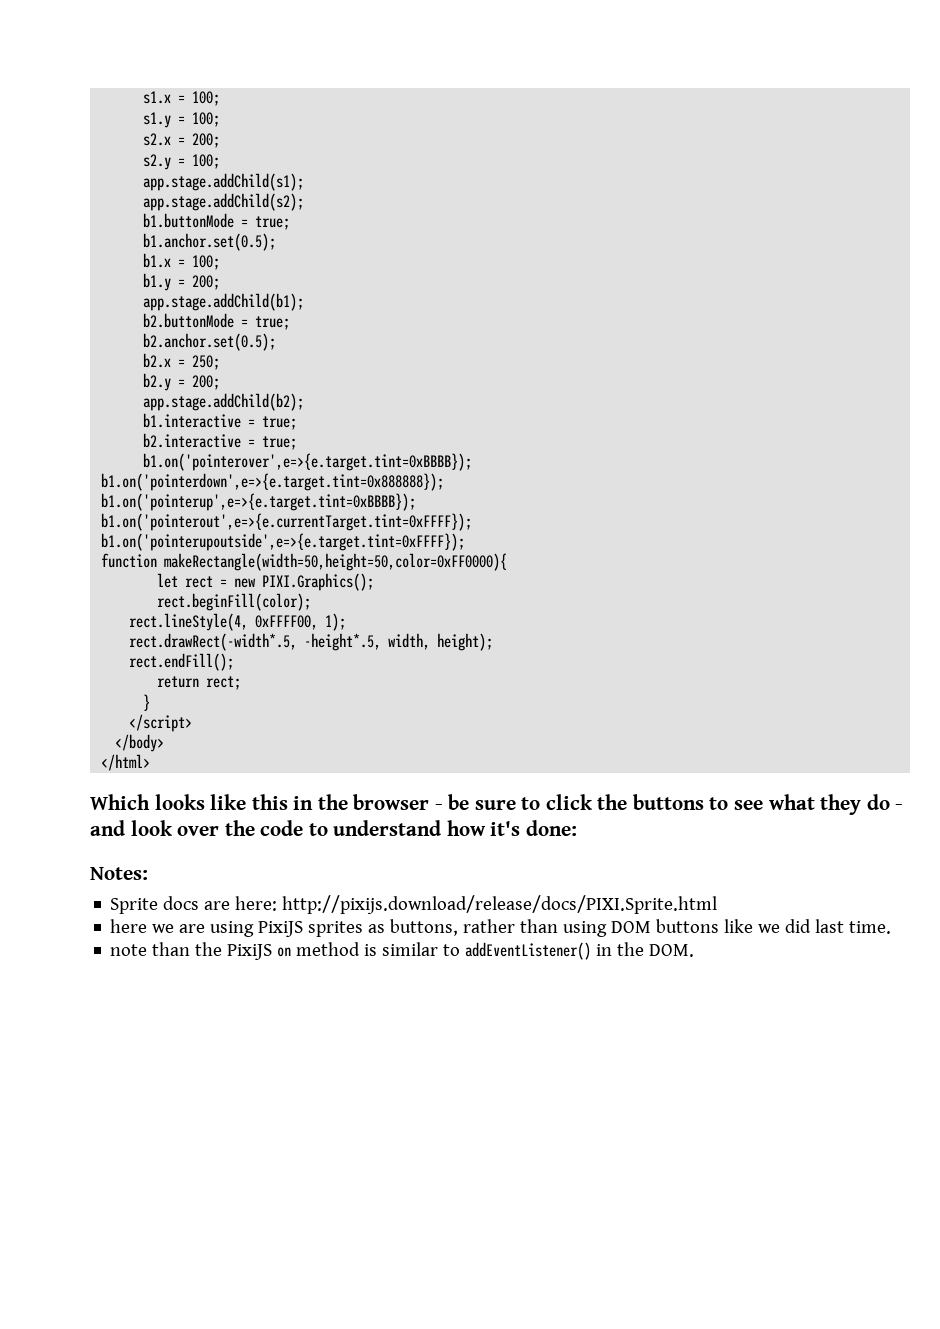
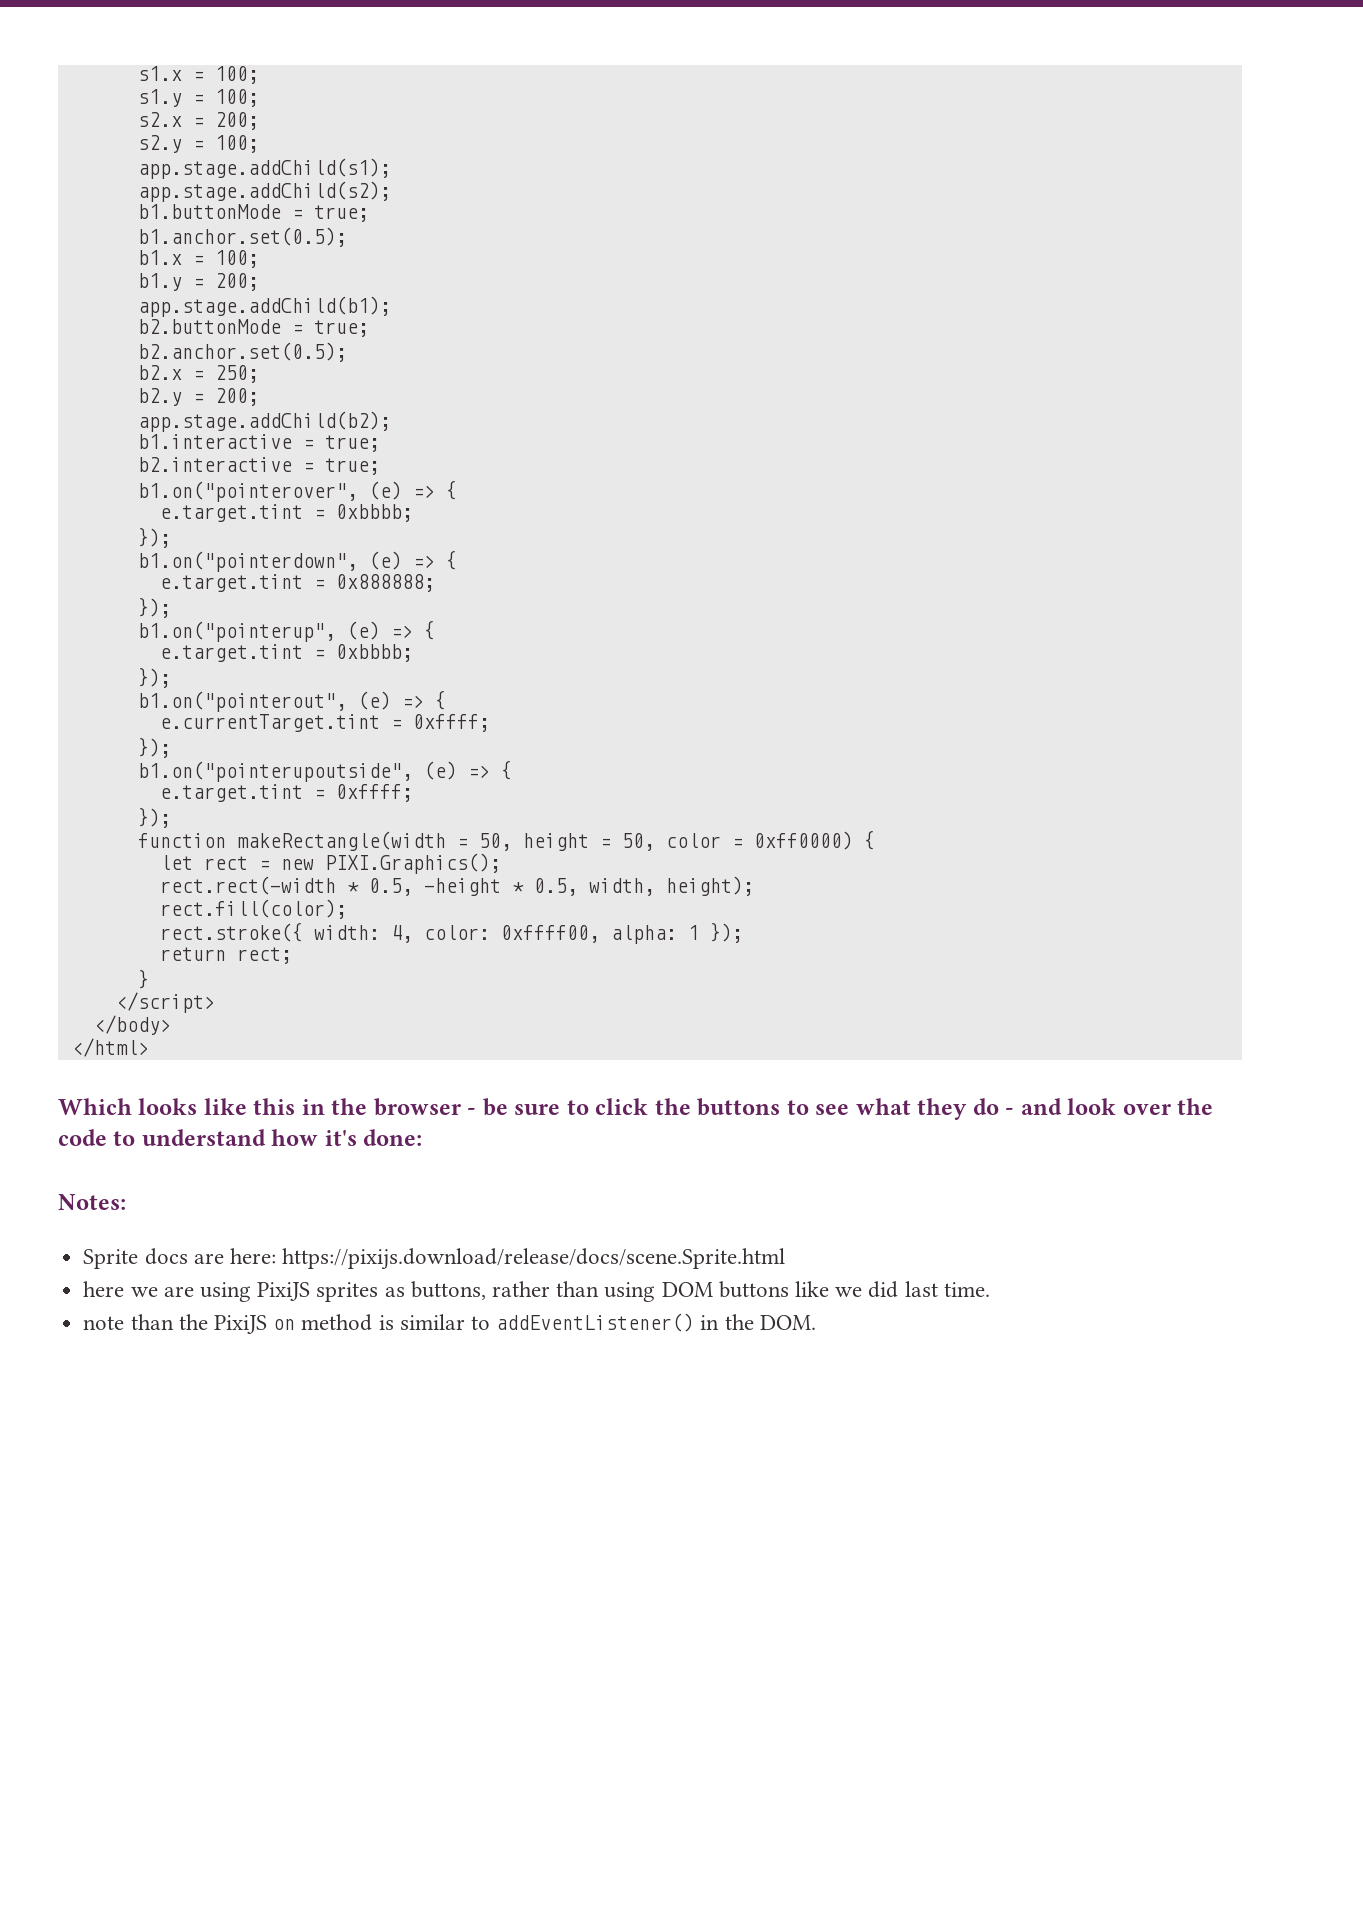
- b1.on('pointerover',e=>{e.target.tint=0xBBBB});
- b1.on('pointerdown',e=>{e.target.tint=0x888888});
- b1.on('pointerup',e=>{e.target.tint=0xBBBB});
- b1.on('pointerout',e=>{e.currentTarget.tint=0xFFFF});
- b1.on('pointerupoutside',e=>{e.target.tint=0xFFFF});
- function makeRectangle(width=50,height=50,color=0xFF0000){
+ b1.on("pointerover", (e) => {
+ e.target.tint = 0xbbbb;
+ });
+ b1.on("pointerdown", (e) => {
+ e.target.tint = 0x888888;
+ });
+ b1.on("pointerup", (e) => {
+ e.target.tint = 0xbbbb;
+ });
+ b1.on("pointerout", (e) => {
+ e.currentTarget.tint = 0xffff;
+ });
+ b1.on("pointerupoutside", (e) => {
+ e.target.tint = 0xffff;
+ });
+ function makeRectangle(width = 50, height = 50, color = 0xff0000) {
- rect.beginFill(color);
- rect.lineStyle(4, 0xFFFF00, 1);
- rect.drawRect(-width*.5, -height*.5, width, height);
- rect.endFill();
+ rect.rect(-width * 0.5, -height * 0.5, width, height);
+ rect.fill(color);
+ rect.stroke({ width: 4, color: 0xffff00, alpha: 1 });
- Sprite docs are here: http://pixijs.download/release/docs/PIXI.Sprite.html
+ Sprite docs are here: https://pixijs.download/release/docs/scene.Sprite.html

